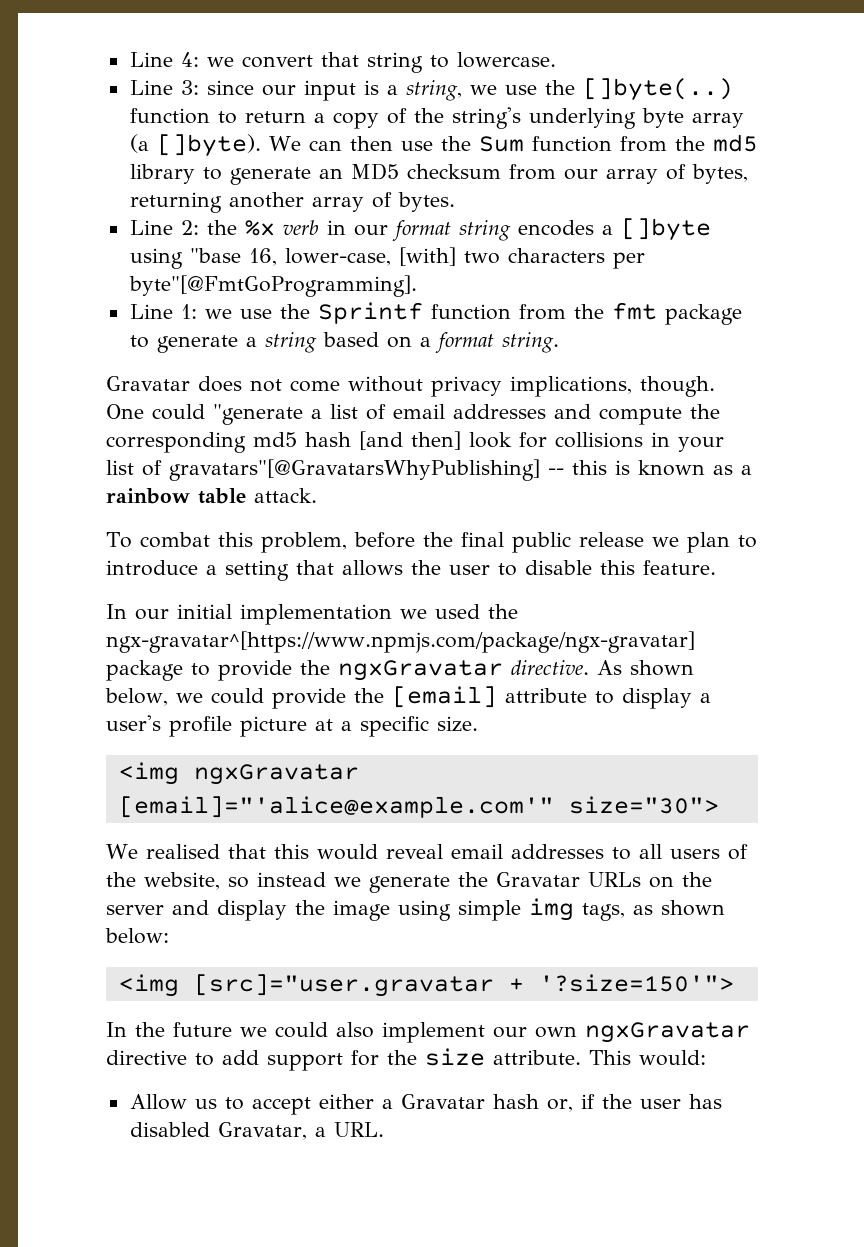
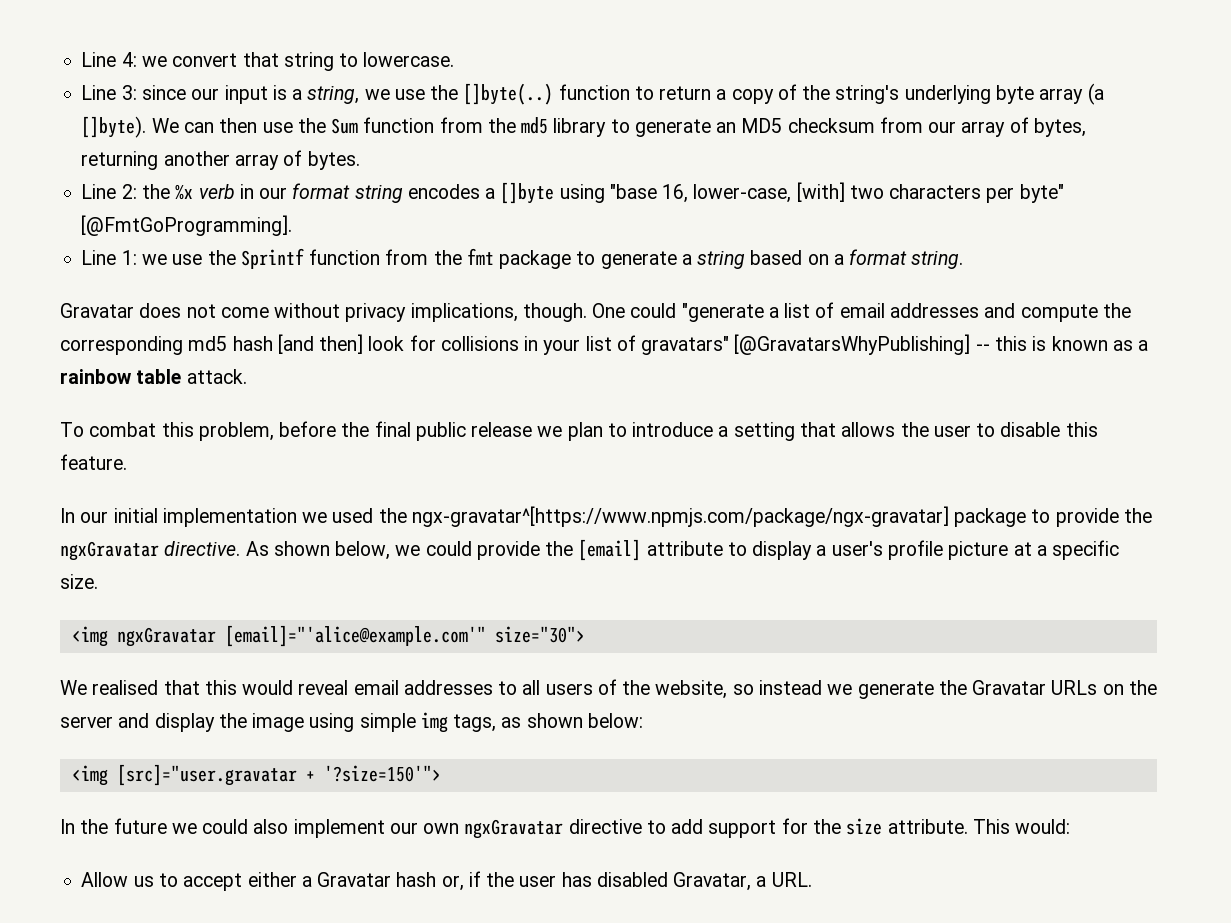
- Line 2: the %x verb in our format string encodes a []byte using "base 16, lower-case, [with] two characters per byte"[@FmtGoProgramming].
+ Line 2: the %x verb in our format string encodes a []byte using "base 16, lower-case, [with] two characters per byte" [@FmtGoProgramming].
- One could "generate a list of email addresses and compute the corresponding md5 hash [and then] look for collisions in your list of gravatars"[@GravatarsWhyPublishing] -- this is known as a rainbow table attack.
+ One could "generate a list of email addresses and compute the corresponding md5 hash [and then] look for collisions in your list of gravatars" [@GravatarsWhyPublishing] -- this is known as a rainbow table attack.

